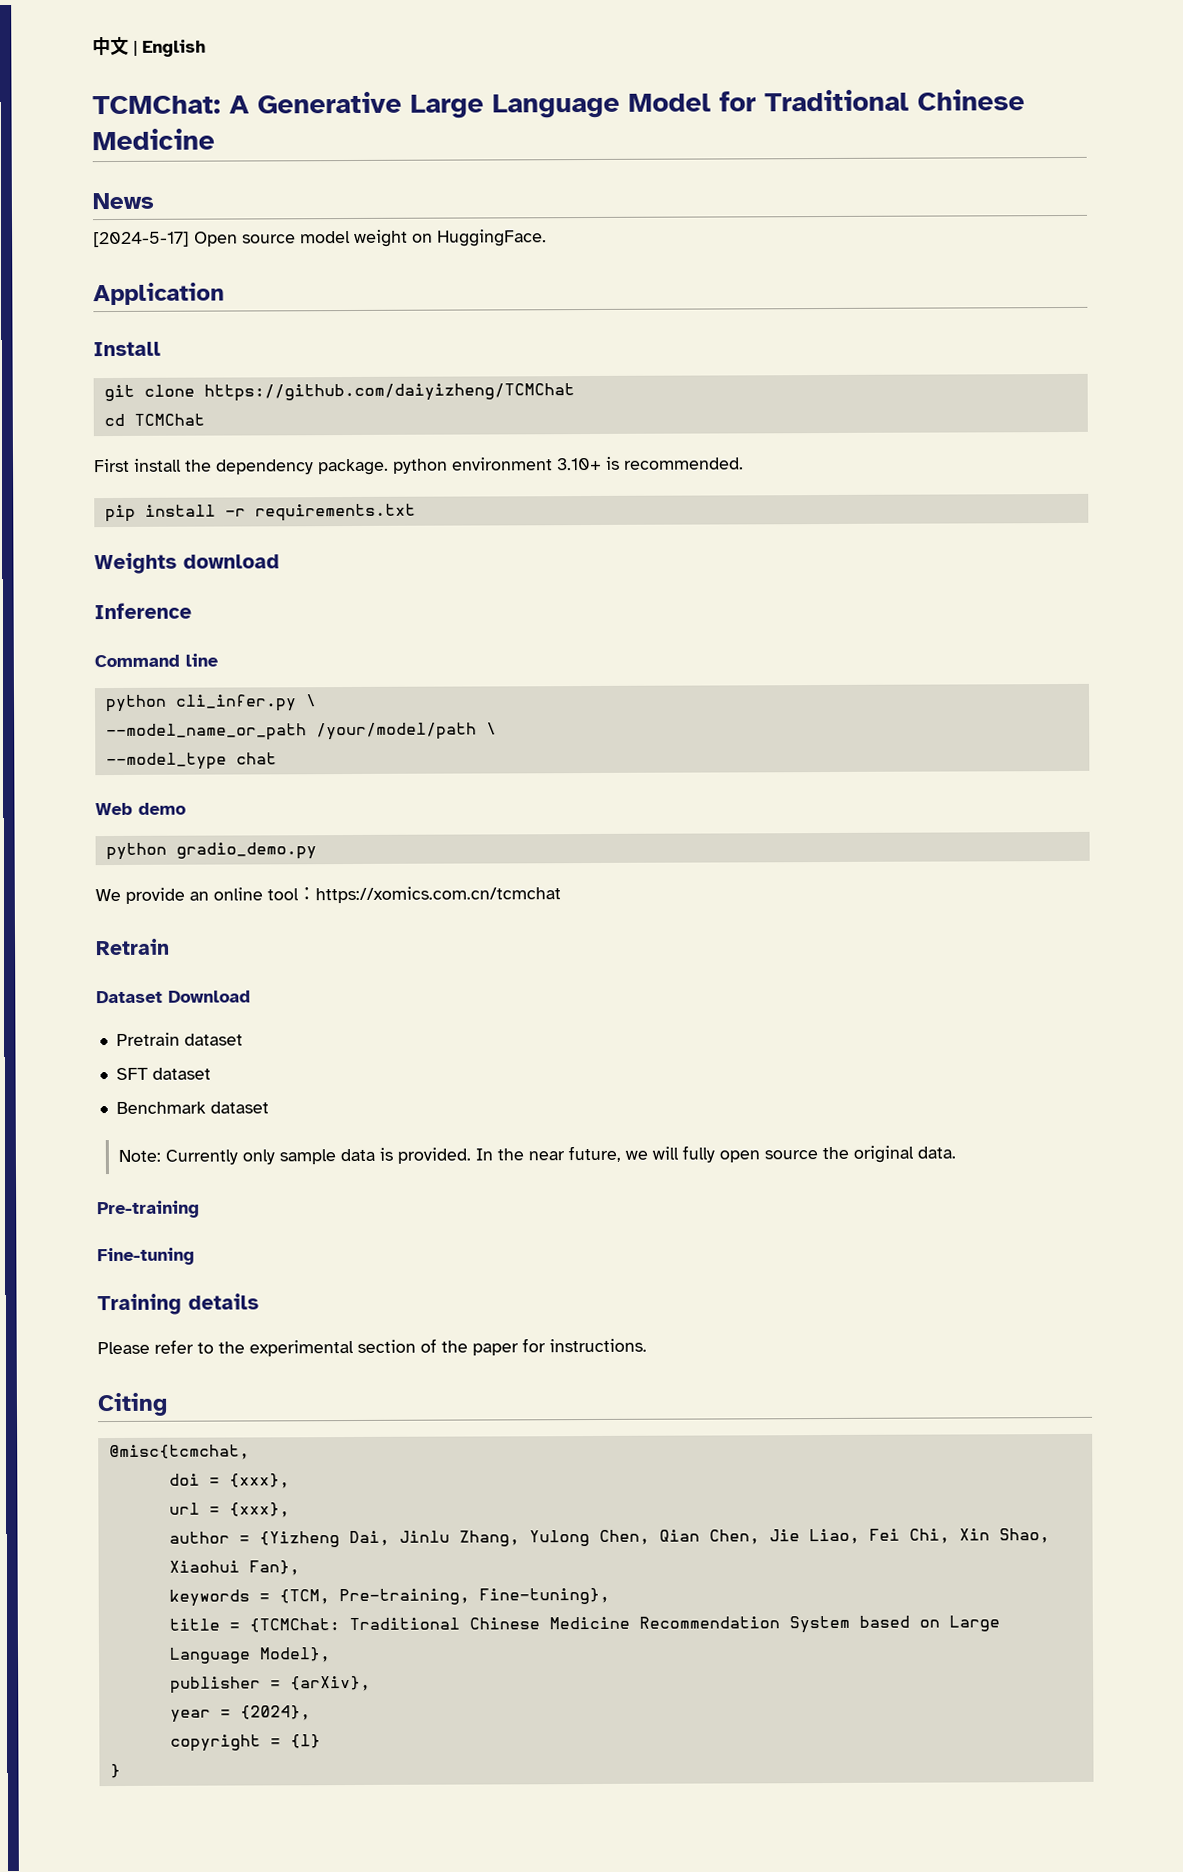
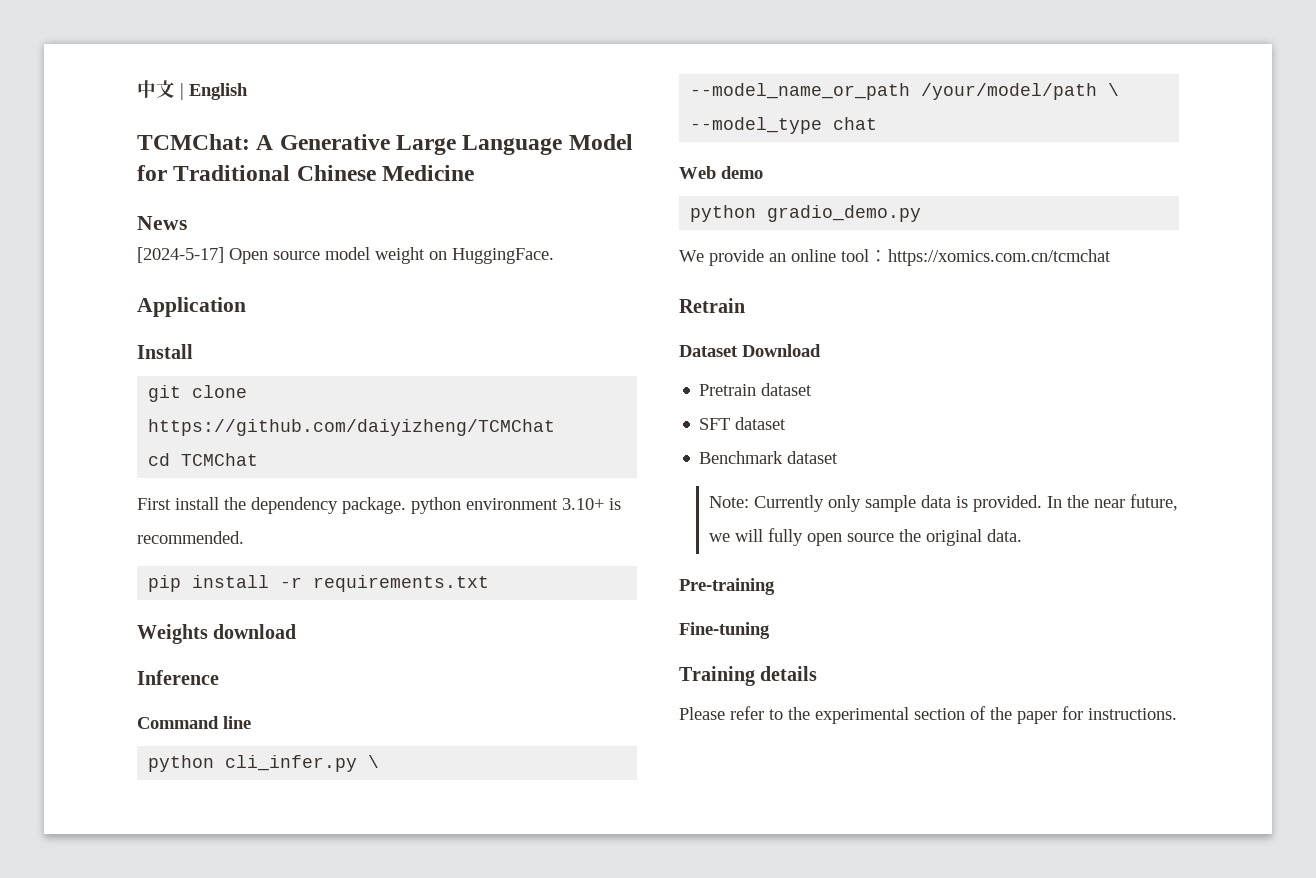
- Citing
- @misc{tcmchat,
- doi = {xxx},
- url = {xxx},
- author = {Yizheng Dai, Jinlu Zhang, Yulong Chen, Qian Chen, Jie Liao, Fei Chi, Xin Shao, Xiaohui Fan},
- keywords = {TCM, Pre-training, Fine-tuning},
- title = {TCMChat: Traditional Chinese Medicine Recommendation System based on Large Language Model},
- publisher = {arXiv},
- year = {2024},
- copyright = {l}
- }

